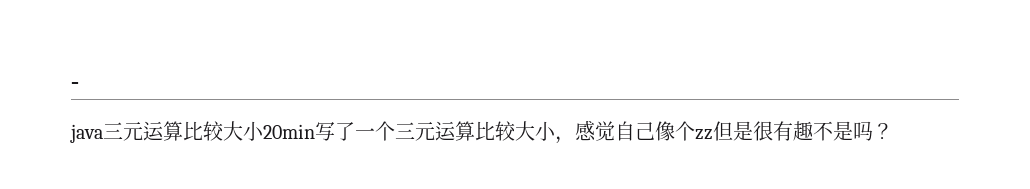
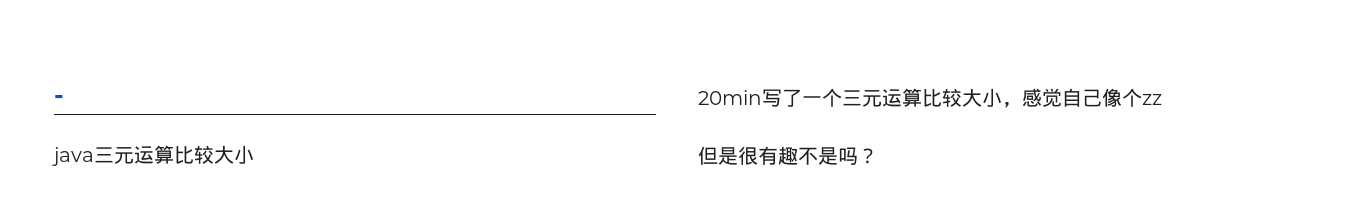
- java三元运算比较大小20min写了一个三元运算比较大小，感觉自己像个zz但是很有趣不是吗？
+ java三元运算比较大小
+ 20min写了一个三元运算比较大小，感觉自己像个zz
+ 但是很有趣不是吗？

